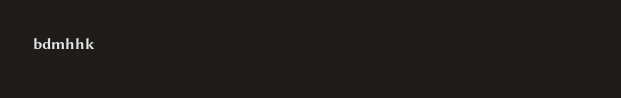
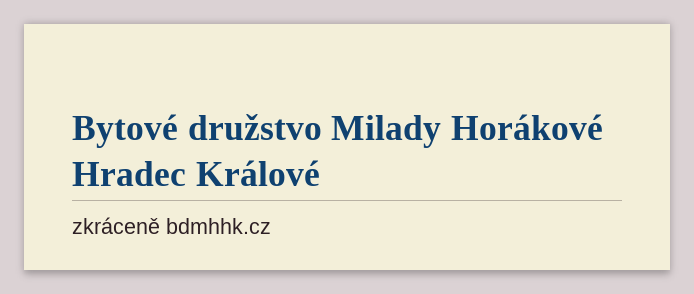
- bdmhhk
+ Bytové družstvo Milady Horákové Hradec Králové
+ zkráceně bdmhhk.cz

